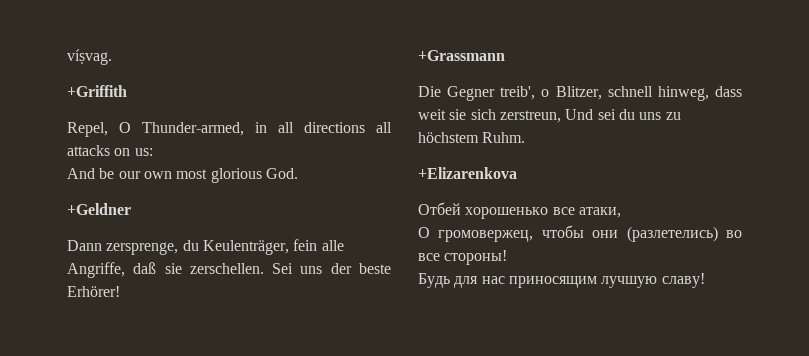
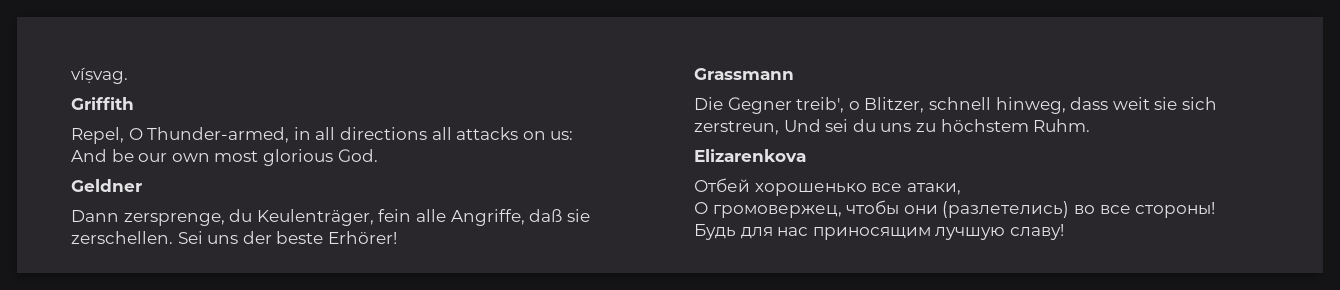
- +Griffith
+ Griffith
- +Geldner
+ Geldner
- +Grassmann
+ Grassmann
- +Elizarenkova
+ Elizarenkova

